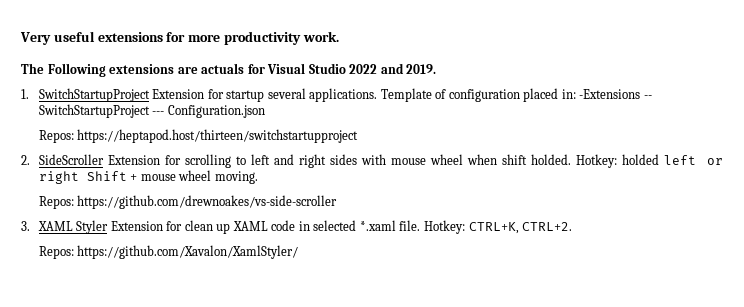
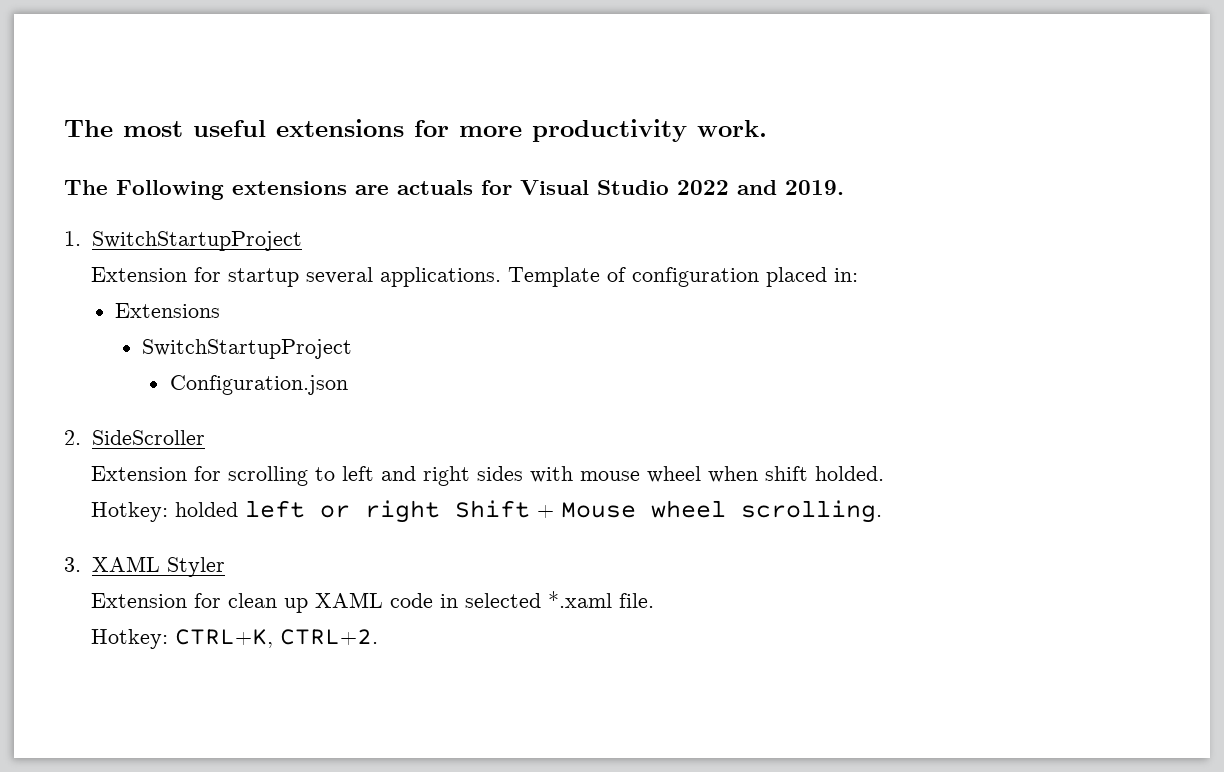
- Very useful extensions for more productivity work.
+ The most useful extensions for more productivity work.
- 1. SwitchStartupProject Extension for startup several applications.
+ 1. SwitchStartupProject
+ Extension for startup several applications.
- Template of configuration placed in: -Extensions -- SwitchStartupProject --- Configuration.json
+ Template of configuration placed in:
+ Extensions
+ SwitchStartupProject
+ Configuration.json
- Repos: https://heptapod.host/thirteen/switchstartupproject
- 2. SideScroller Extension for scrolling to left and right sides with mouse wheel when shift holded. Hotkey: holded left or right Shift + mouse wheel moving.
- Repos: https://github.com/drewnoakes/vs-side-scroller
+ 2. SideScroller
+ Extension for scrolling to left and right sides with mouse wheel when shift holded.
+ Hotkey: holded left or right Shift + Mouse wheel scrolling.
- 3. XAML Styler Extension for clean up XAML code in selected *.xaml file. Hotkey: CTRL+K, CTRL+2.
+ 3. XAML Styler
+ Extension for clean up XAML code in selected *.xaml file.
+ Hotkey: CTRL+K, CTRL+2.
- Repos: https://github.com/Xavalon/XamlStyler/

